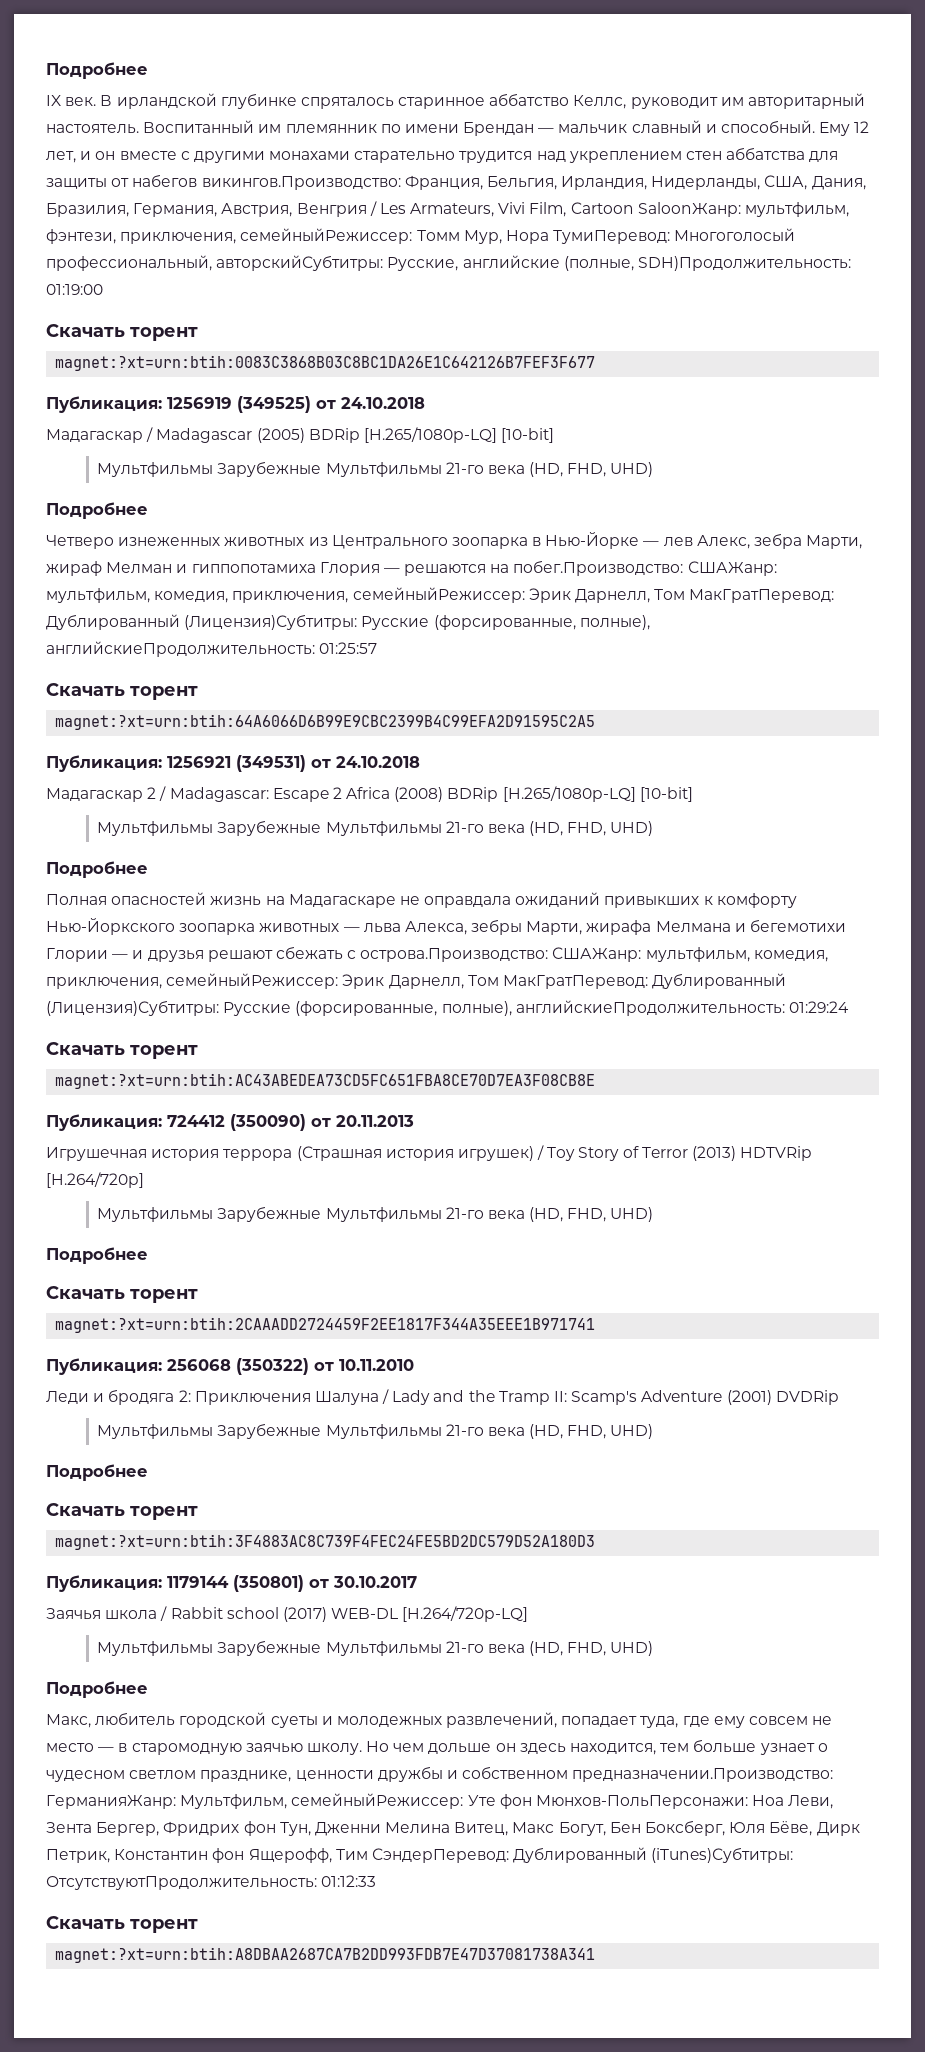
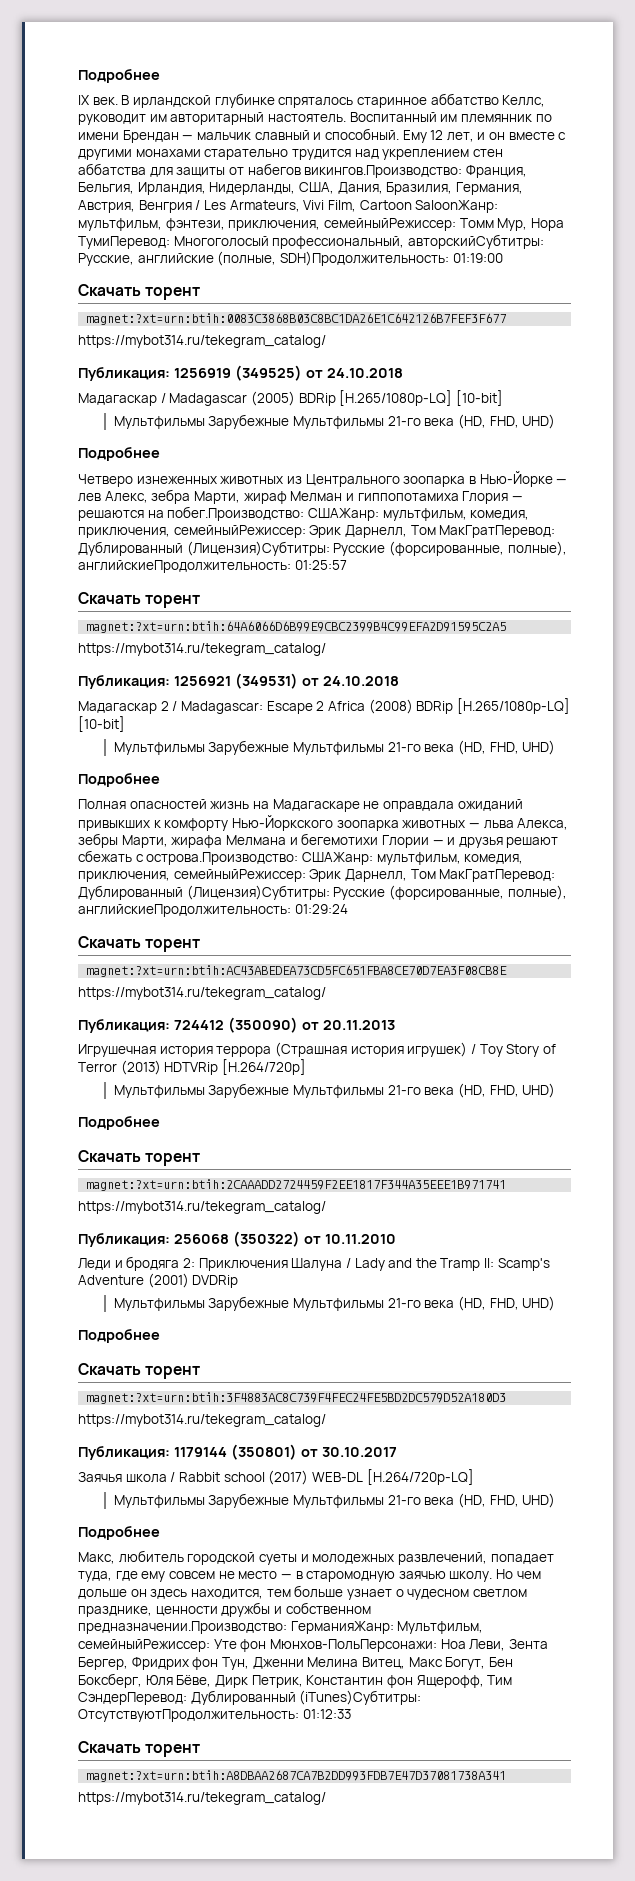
  magnet:?xt=urn:btih:0083C3868B03C8BC1DA26E1C642126B7FEF3F677
+ https://mybot314.ru/tekegram_catalog/
  magnet:?xt=urn:btih:64A6066D6B99E9CBC2399B4C99EFA2D91595C2A5
+ https://mybot314.ru/tekegram_catalog/
  magnet:?xt=urn:btih:AC43ABEDEA73CD5FC651FBA8CE70D7EA3F08CB8E
+ https://mybot314.ru/tekegram_catalog/
  magnet:?xt=urn:btih:2CAAADD2724459F2EE1817F344A35EEE1B971741
+ https://mybot314.ru/tekegram_catalog/
  magnet:?xt=urn:btih:3F4883AC8C739F4FEC24FE5BD2DC579D52A180D3
+ https://mybot314.ru/tekegram_catalog/
  magnet:?xt=urn:btih:A8DBAA2687CA7B2DD993FDB7E47D37081738A341
+ https://mybot314.ru/tekegram_catalog/

